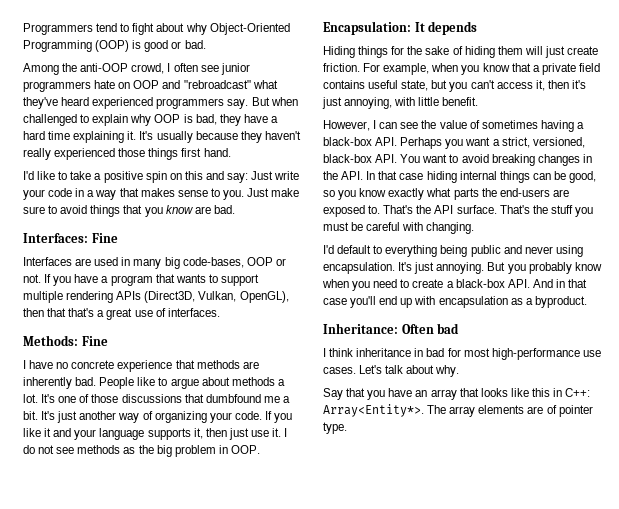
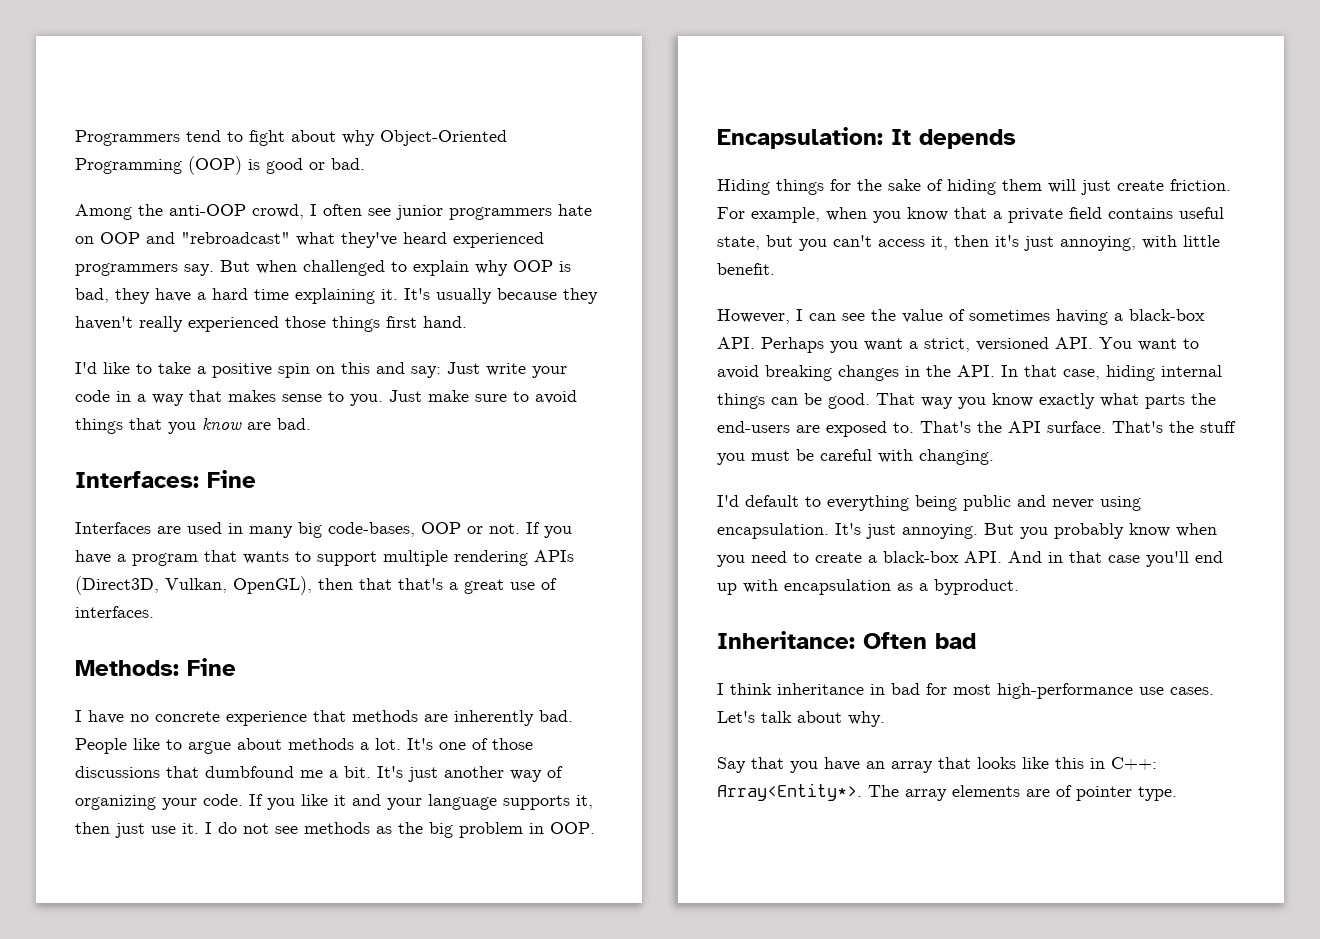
- However, I can see the value of sometimes having a black-box API. Perhaps you want a strict, versioned, black-box API. You want to avoid breaking changes in the API. In that case hiding internal things can be good, so you know exactly what parts the end-users are exposed to.
+ However, I can see the value of sometimes having a black-box API. Perhaps you want a strict, versioned API. You want to avoid breaking changes in the API. In that case, hiding internal things can be good. That way you know exactly what parts the end-users are exposed to.

